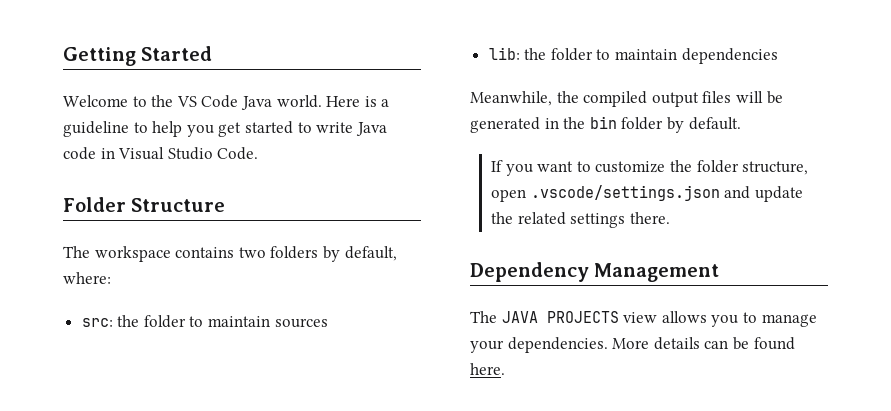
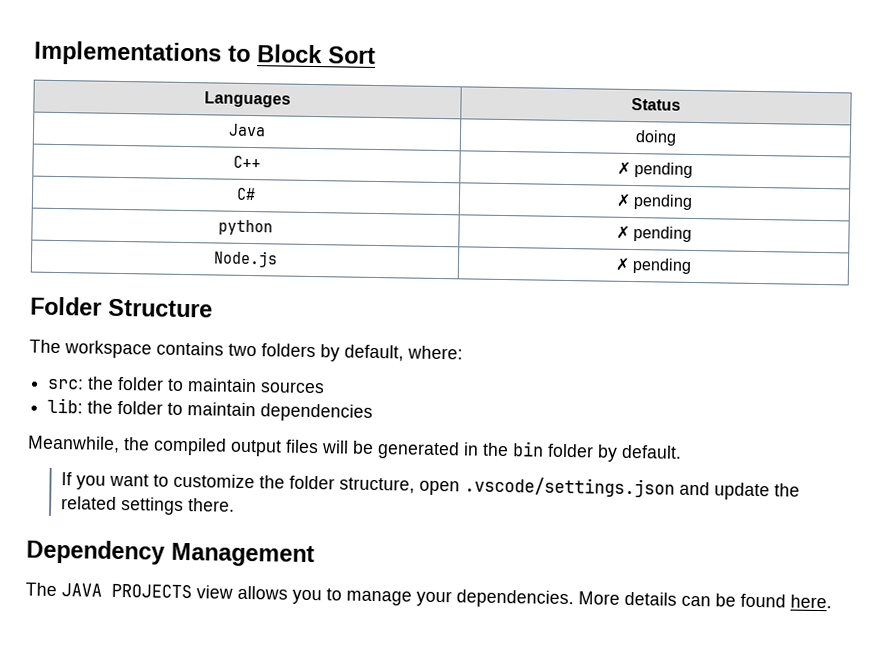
- Getting Started
- Welcome to the VS Code Java world. Here is a guideline to help you get started to write Java code in Visual Studio Code.
+ Implementations to Block Sort
+ Languages | Status
+ Java | doing
+ C++ | ✗ pending
+ C# | ✗ pending
+ python | ✗ pending
+ Node.js | ✗ pending

